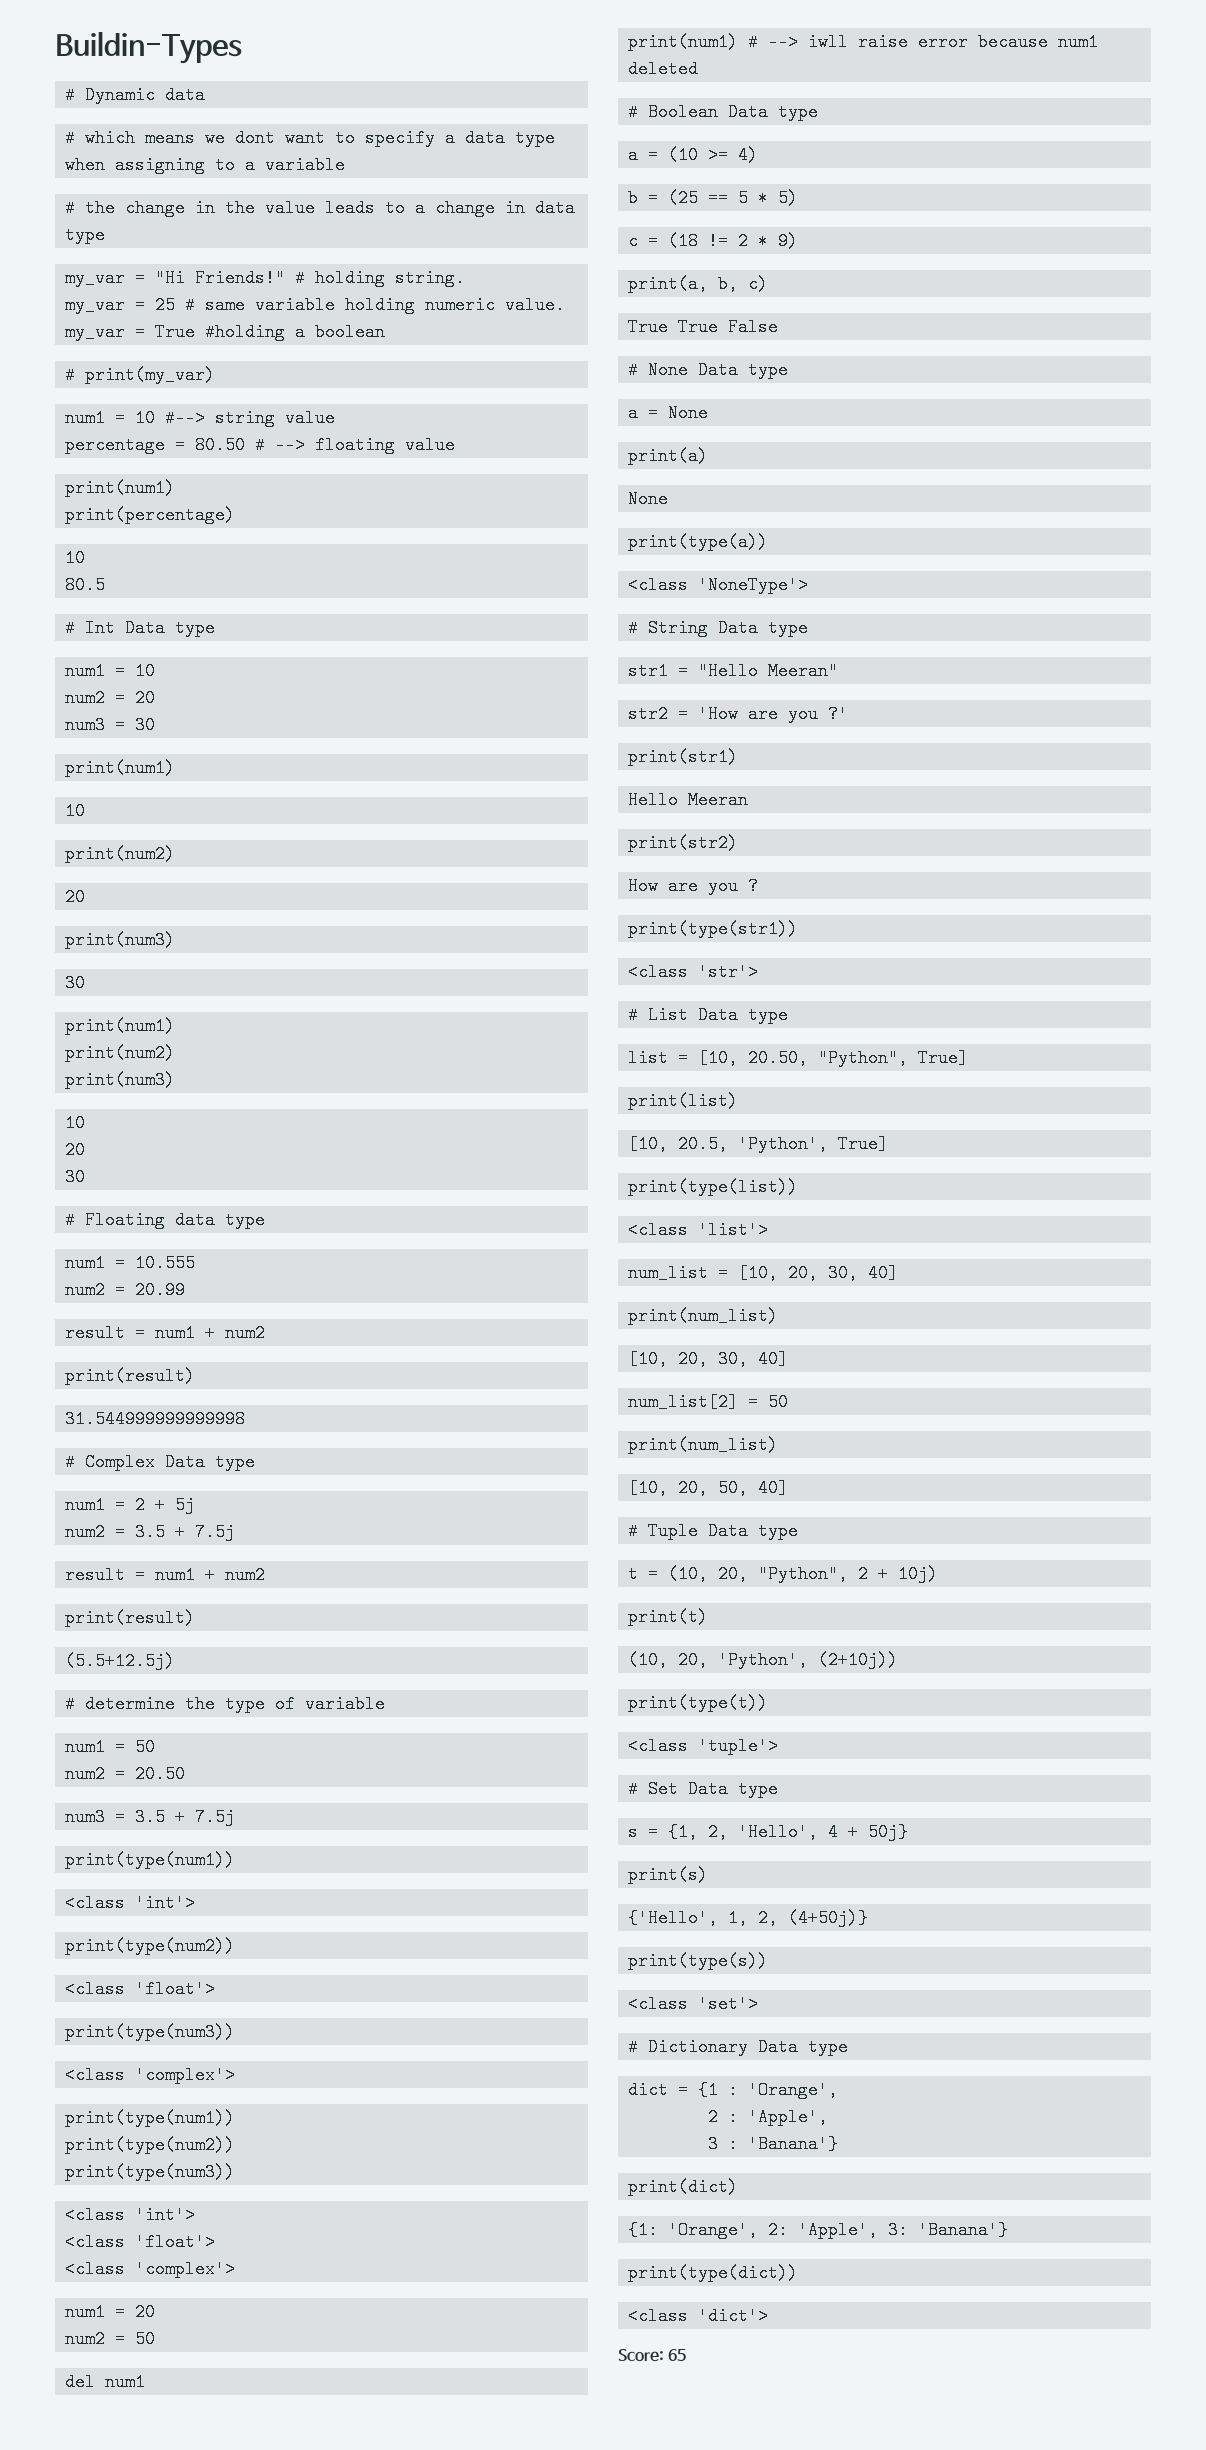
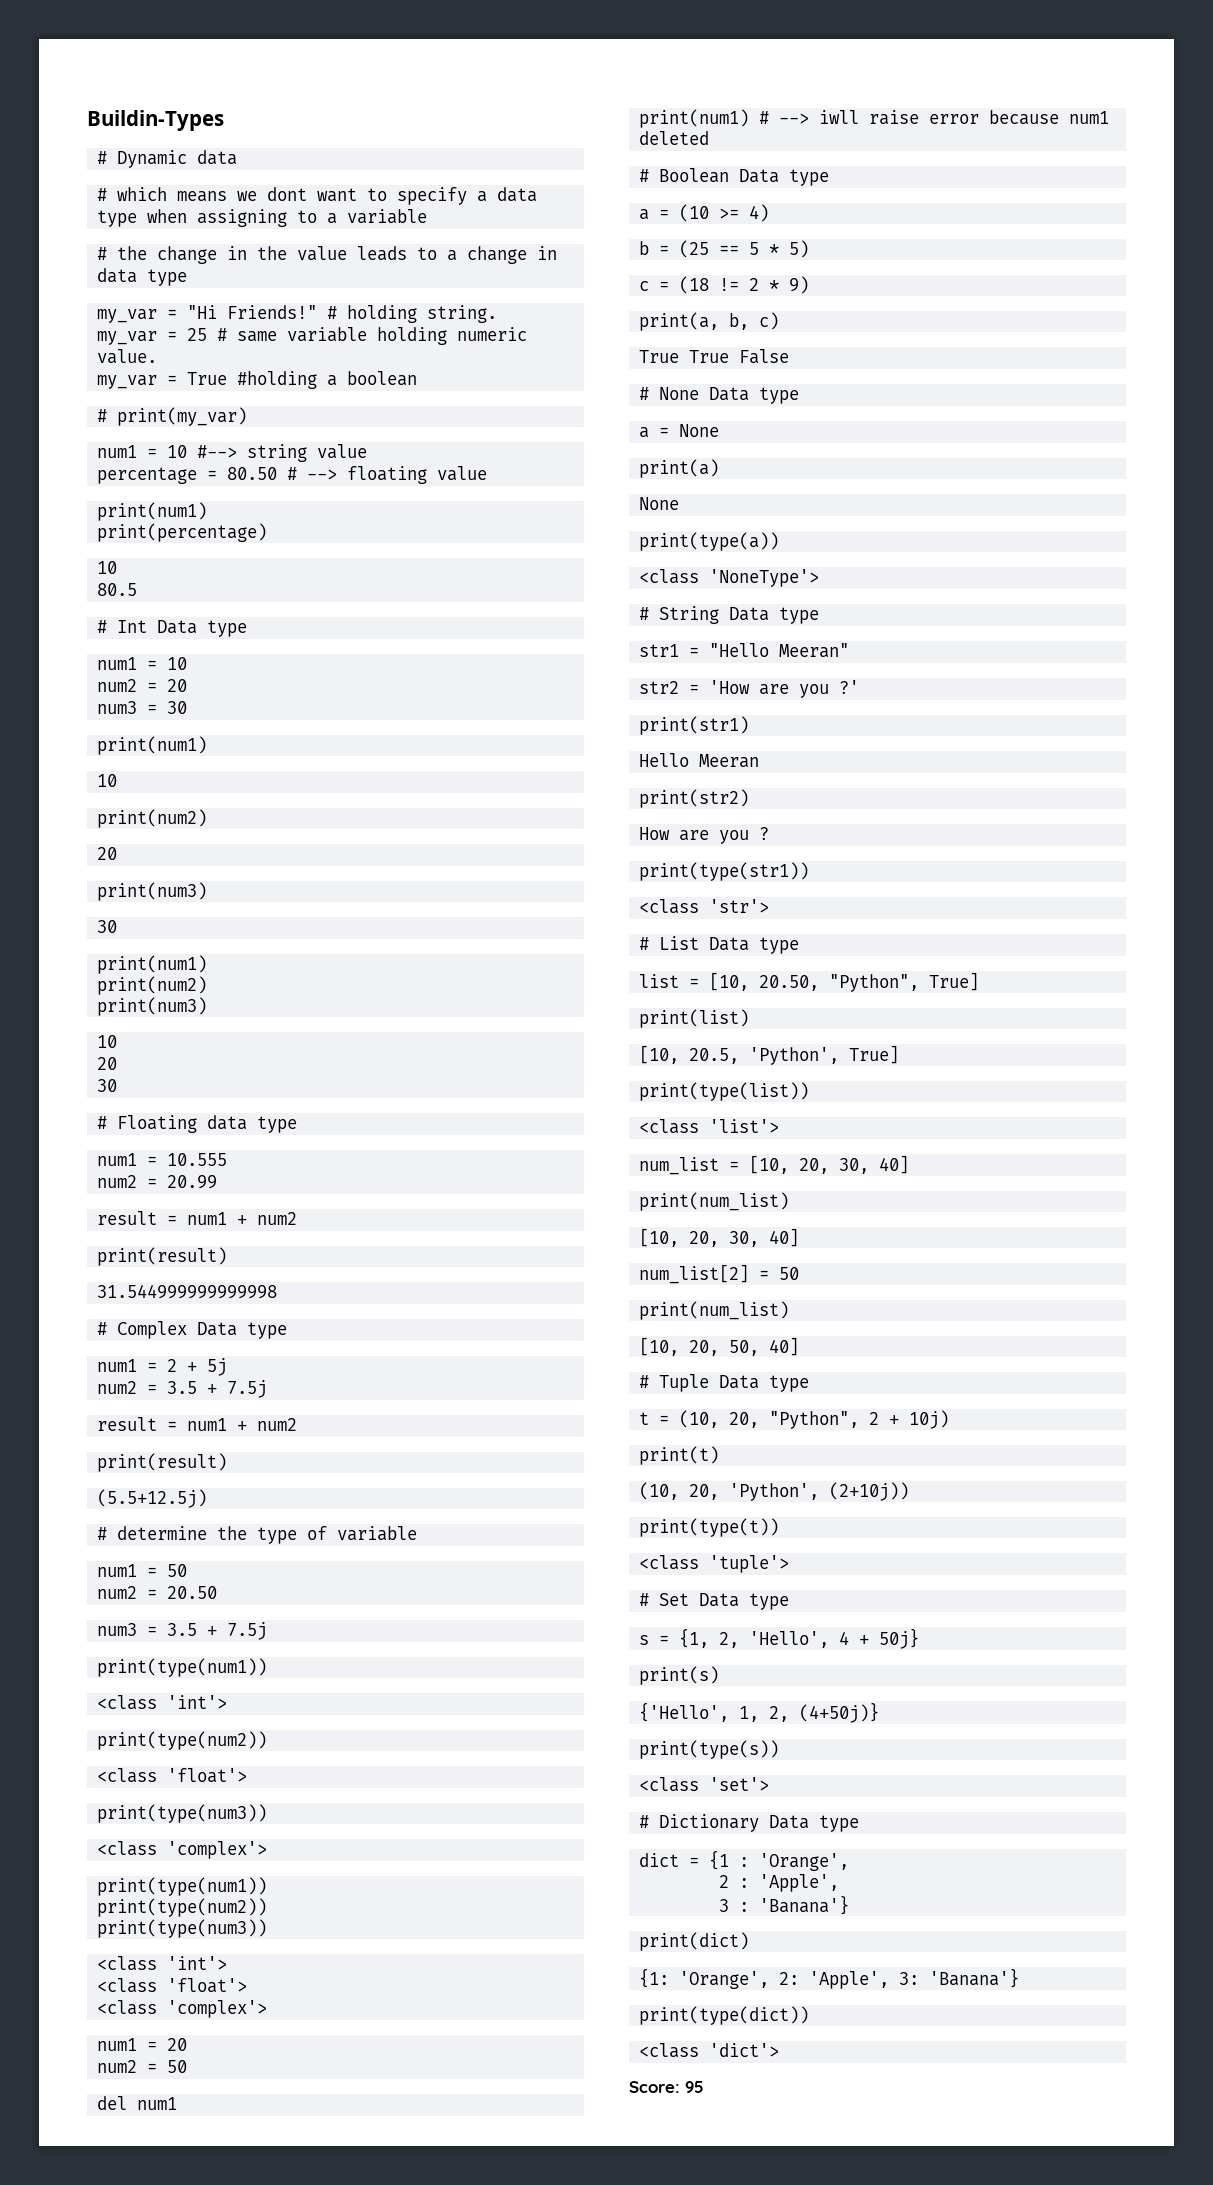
- Score: 65
+ Score: 95

